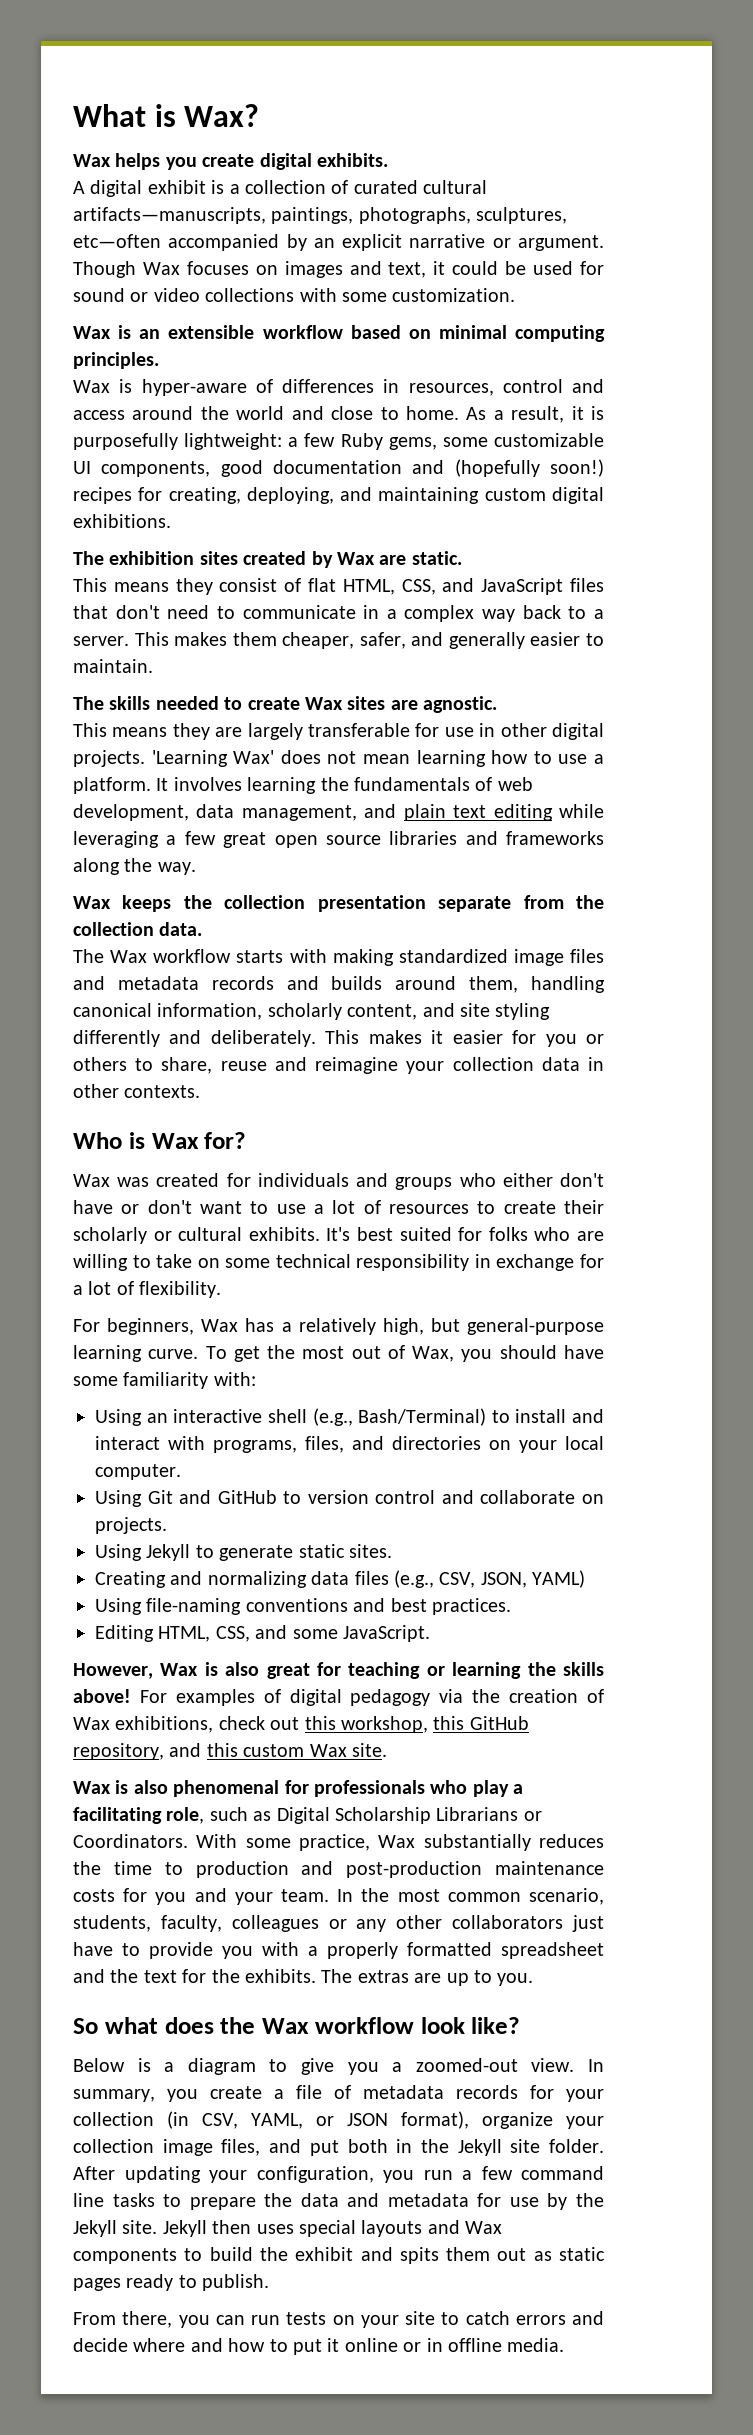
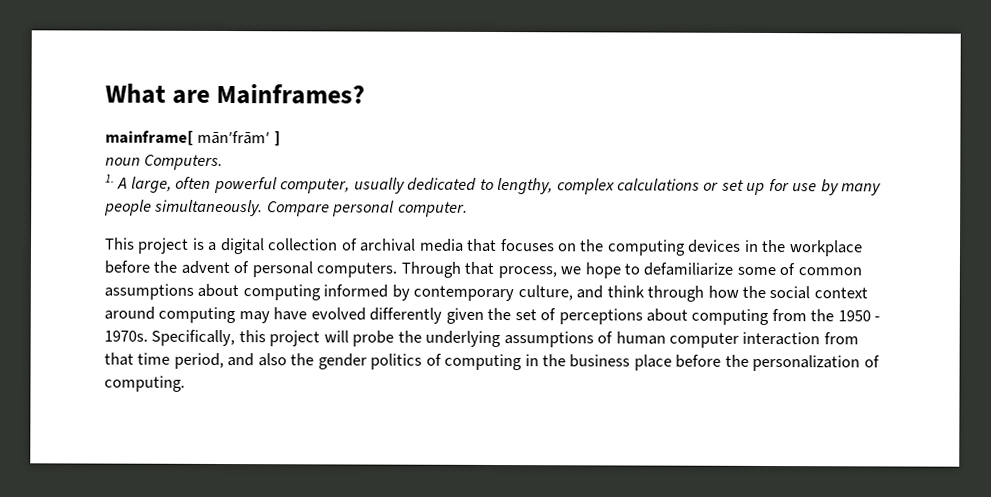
- What is Wax?
- Wax helps you create digital exhibits.
- A digital exhibit is a collection of curated cultural artifacts—manuscripts, paintings, photographs, sculptures, etc—often accompanied by an explicit narrative or argument. Though Wax focuses on images and text, it could be used for sound or video collections with some customization.
- Wax is an extensible workflow based on minimal computing principles.
- Wax is hyper-aware of differences in resources, control and access around the world and close to home. As a result, it is purposefully lightweight: a few Ruby gems, some customizable UI components, good documentation and (hopefully soon!) recipes for creating, deploying, and maintaining custom digital exhibitions.
- The exhibition sites created by Wax are static.
- This means they consist of flat HTML, CSS, and JavaScript files that don't need to communicate in a complex way back to a server. This makes them cheaper, safer, and generally easier to maintain.
- The skills needed to create Wax sites are agnostic.
- This means they are largely transferable for use in other digital projects. 'Learning Wax' does not mean learning how to use a platform. It involves learning the fundamentals of web development, data management, and plain text editing while leveraging a few great open source libraries and frameworks along the way.
- Wax keeps the collection presentation separate from the collection data.
- The Wax workflow starts with making standardized image files and metadata records and builds around them, handling canonical information, scholarly content, and site styling differently and deliberately. This makes it easier for you or others to share, reuse and reimagine your collection data in other contexts.
- Who is Wax for?
- Wax was created for individuals and groups who either don't have or don't want to use a lot of resources to create their scholarly or cultural exhibits. It's best suited for folks who are willing to take on some technical responsibility in exchange for a lot of flexibility.
- For beginners, Wax has a relatively high, but general-purpose learning curve. To get the most out of Wax, you should have some familiarity with:
- Using an interactive shell (e.g., Bash/Terminal) to install and interact with programs, files, and directories on your local computer.
- Using Git and GitHub to version control and collaborate on projects.
- Using Jekyll to generate static sites.
- Creating and normalizing data files (e.g., CSV, JSON, YAML)
- Using file-naming conventions and best practices.
- Editing HTML, CSS, and some JavaScript.
- However, Wax is also great for teaching or learning the skills above! For examples of digital pedagogy via the creation of Wax exhibitions, check out this workshop, this GitHub repository, and this custom Wax site.
- Wax is also phenomenal for professionals who play a facilitating role, such as Digital Scholarship Librarians or Coordinators. With some practice, Wax substantially reduces the time to production and post-production maintenance costs for you and your team. In the most common scenario, students, faculty, colleagues or any other collaborators just have to provide you with a properly formatted spreadsheet and the text for the exhibits. The extras are up to you.
- So what does the Wax workflow look like?
- Below is a diagram to give you a zoomed-out view. In summary, you create a file of metadata records for your collection (in CSV, YAML, or JSON format), organize your collection image files, and put both in the Jekyll site folder. After updating your configuration, you run a few command line tasks to prepare the data and metadata for use by the Jekyll site. Jekyll then uses special layouts and Wax components to build the exhibit and spits them out as static pages ready to publish.
- From there, you can run tests on your site to catch errors and decide where and how to put it online or in offline media.
+ What are Mainframes?
+ mainframe[ mān′frām′ ]
+ noun Computers.
+ 1. A large, often powerful computer, usually dedicated to lengthy, complex calculations or set up for use by many people simultaneously. Compare personal computer.
+ This project is a digital collection of archival media that focuses on the computing devices in the workplace before the advent of personal computers. Through that process, we hope to defamiliarize some of common assumptions about computing informed by contemporary culture, and think through how the social context around computing may have evolved differently given the set of perceptions about computing from the 1950 - 1970s. Specifically, this project will probe the underlying assumptions of human computer interaction from that time period, and also the gender politics of computing in the business place before the personalization of computing.

